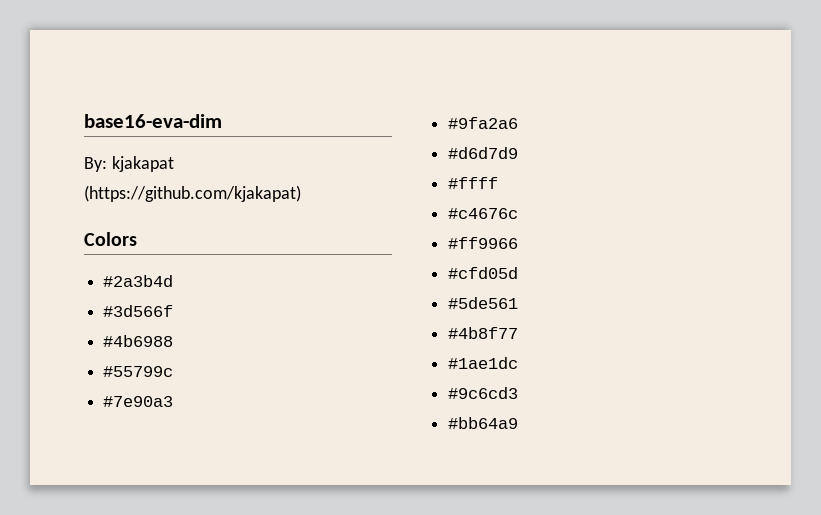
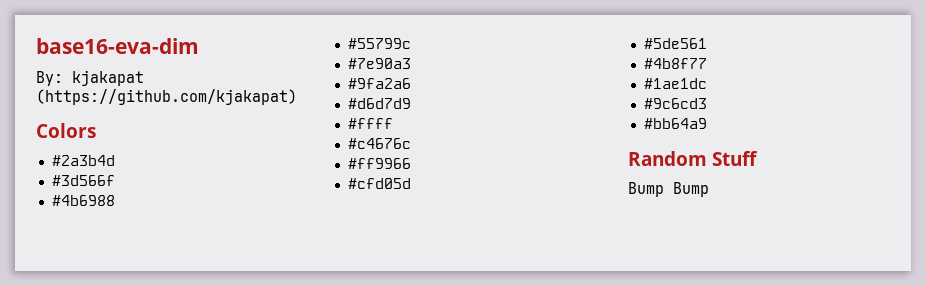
+ Random Stuff
+ Bump Bump

